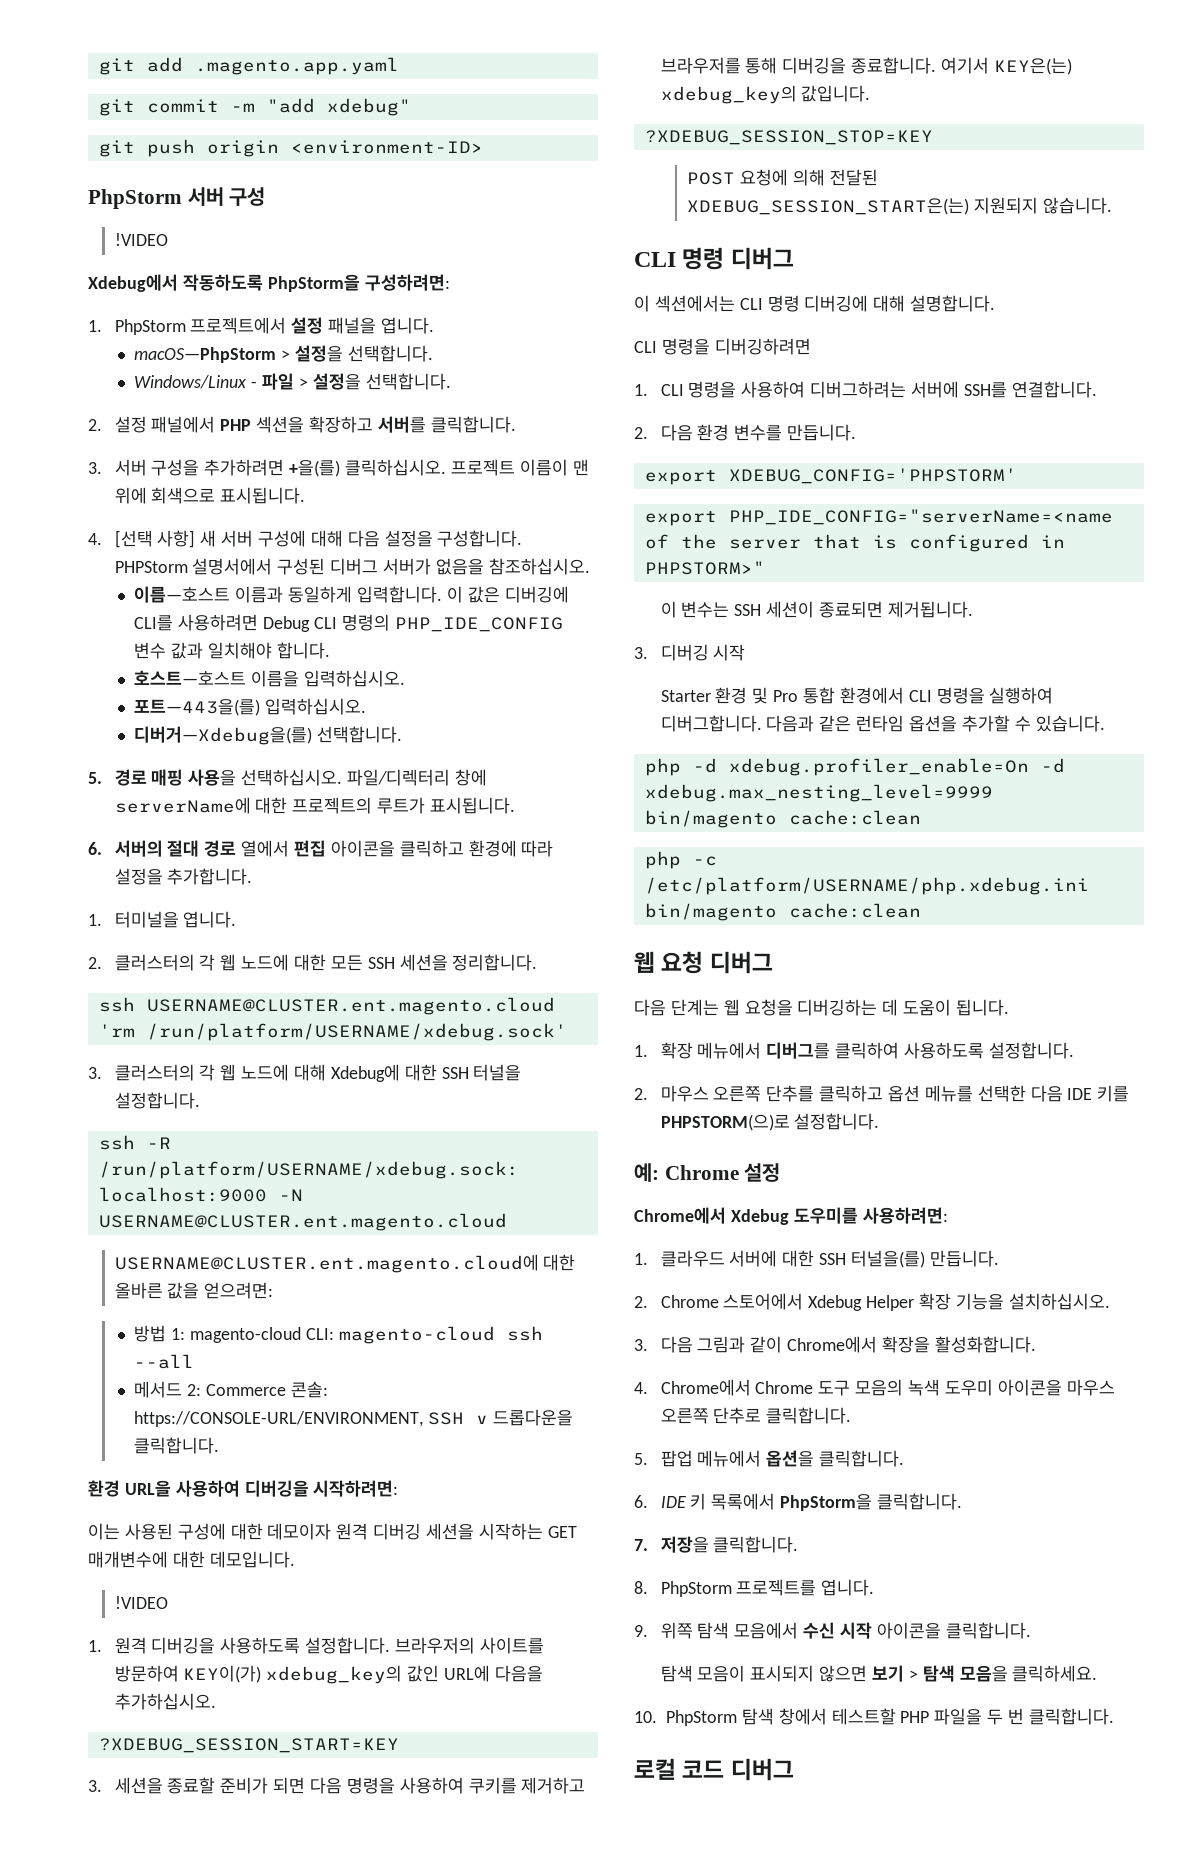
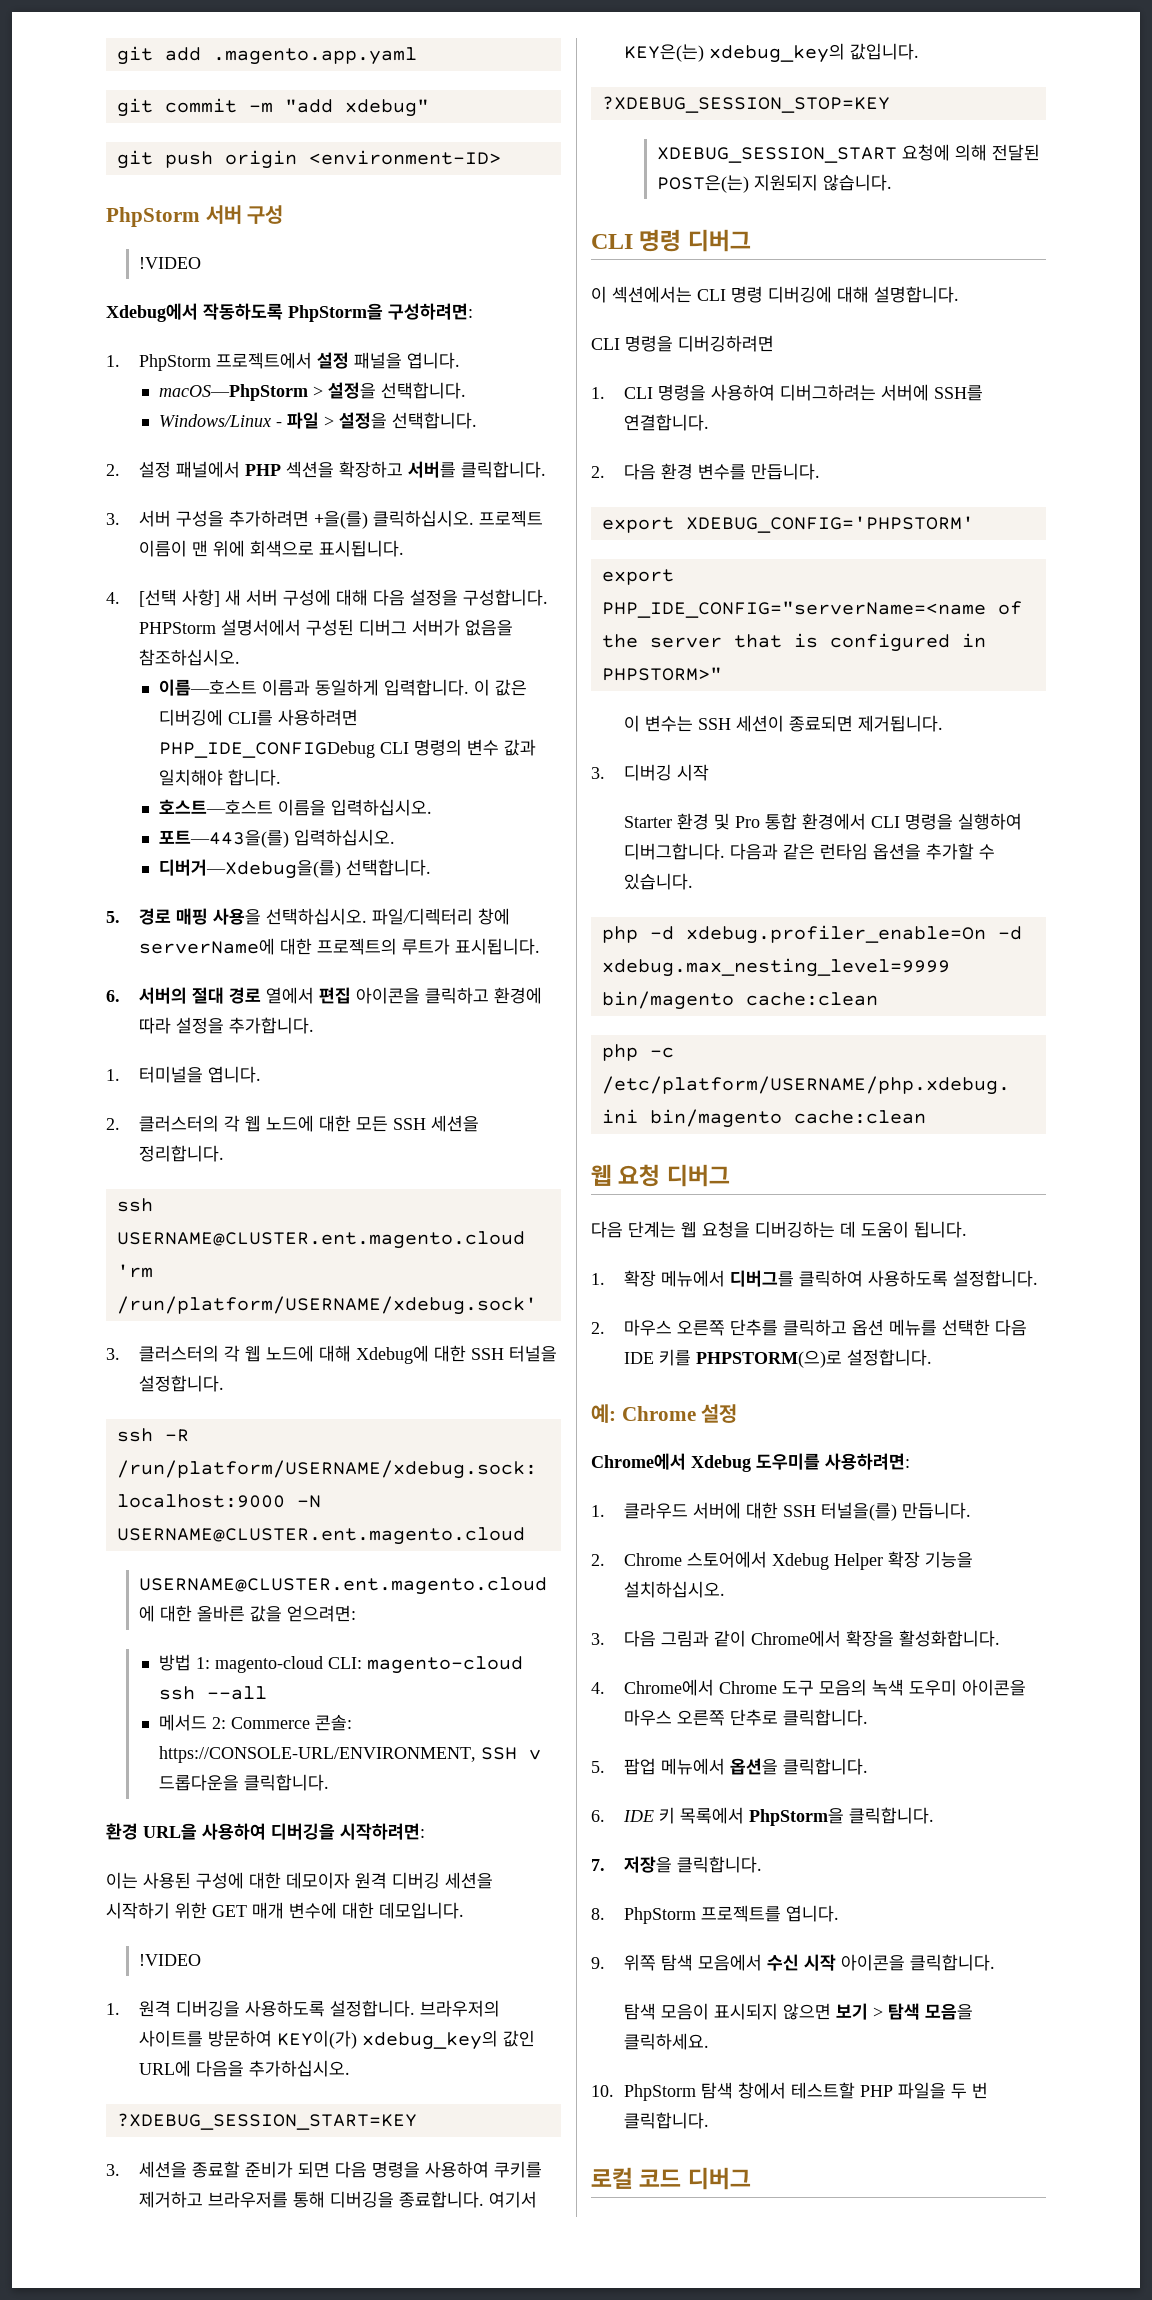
- 이 값은 디버깅에 CLI를 사용하려면 Debug CLI 명령의 PHP_IDE_CONFIG 변수 값과 일치해야 합니다.
+ 이 값은 디버깅에 CLI를 사용하려면 PHP_IDE_CONFIGDebug CLI 명령의 변수 값과 일치해야 합니다.
- 이는 사용된 구성에 대한 데모이자 원격 디버깅 세션을 시작하는 GET 매개변수에 대한 데모입니다.
+ 이는 사용된 구성에 대한 데모이자 원격 디버깅 세션을 시작하기 위한 GET 매개 변수에 대한 데모입니다.
- POST 요청에 의해 전달된 XDEBUG_SESSION_START은(는) 지원되지 않습니다.
+ XDEBUG_SESSION_START 요청에 의해 전달된 POST은(는) 지원되지 않습니다.

